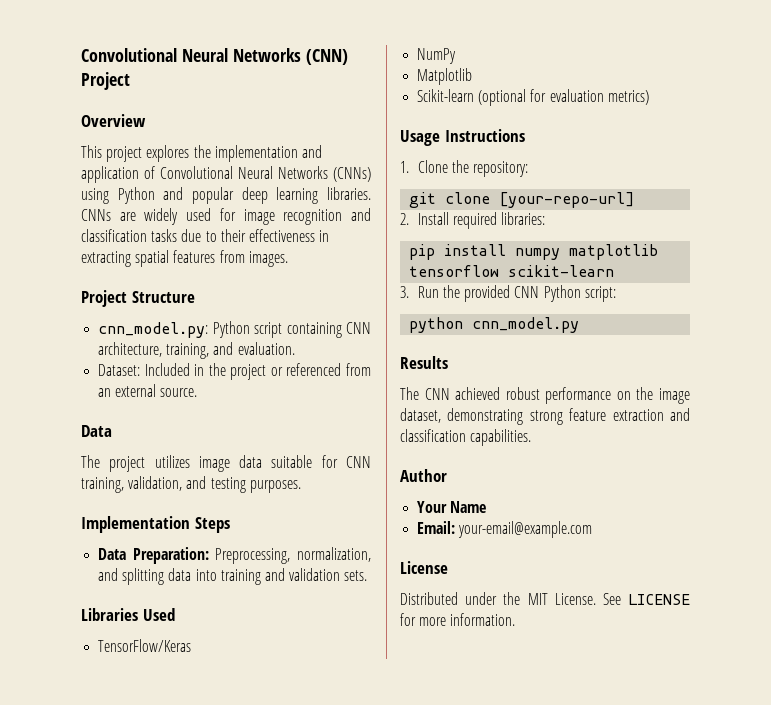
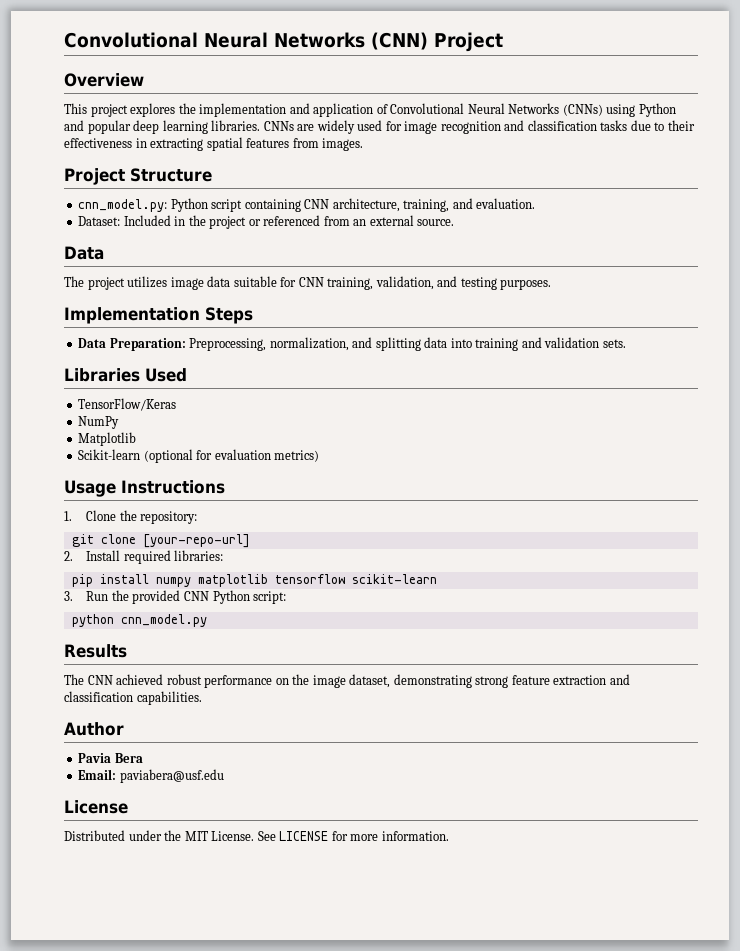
- Your Name
+ Pavia Bera
- Email: your-email@example.com
+ Email: paviabera@usf.edu

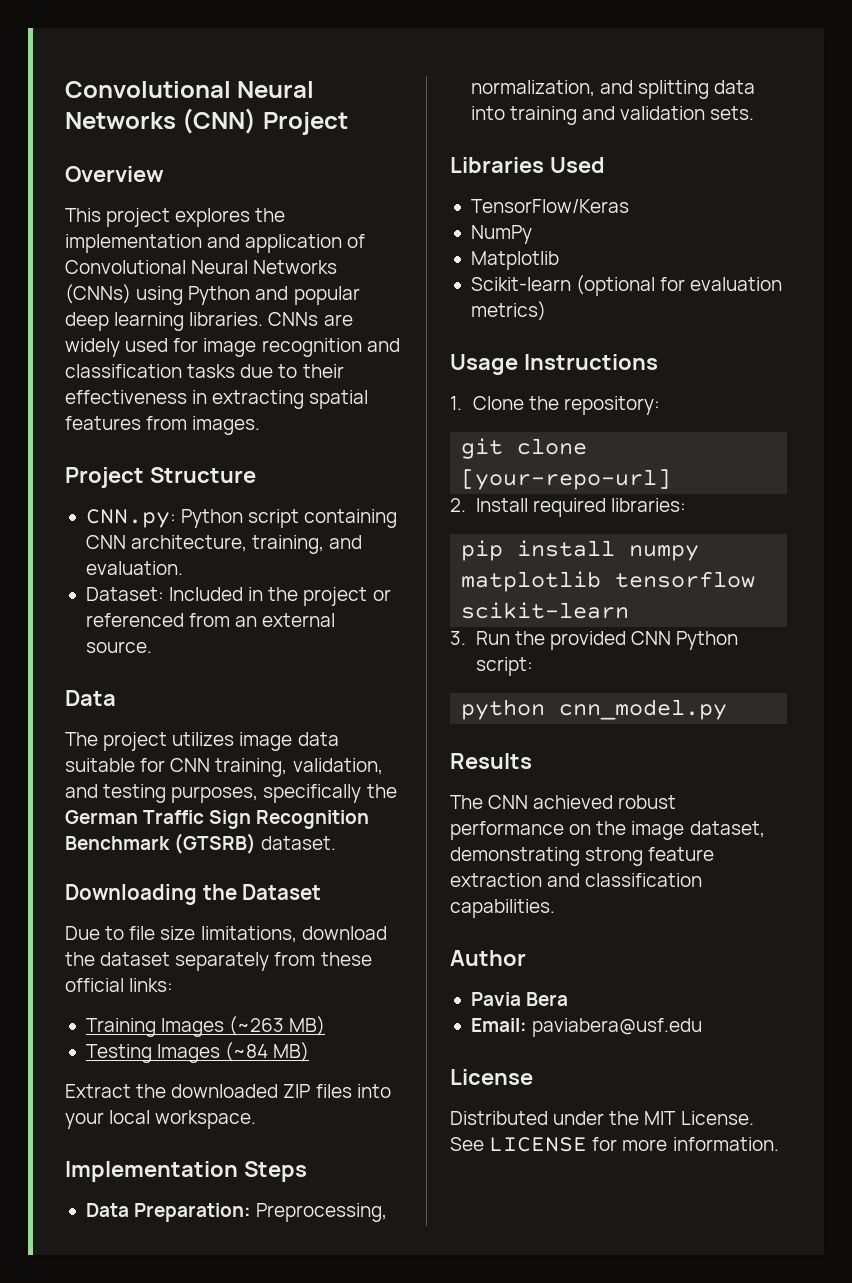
- cnn_model.py: Python script containing CNN architecture, training, and evaluation.
+ CNN.py: Python script containing CNN architecture, training, and evaluation.
- The project utilizes image data suitable for CNN training, validation, and testing purposes.
+ The project utilizes image data suitable for CNN training, validation, and testing purposes, specifically the German Traffic Sign Recognition Benchmark (GTSRB) dataset.
+ Downloading the Dataset
+ Due to file size limitations, download the dataset separately from these official links:
+ Training Images (~263 MB)
+ Testing Images (~84 MB)
+ Extract the downloaded ZIP files into your local workspace.

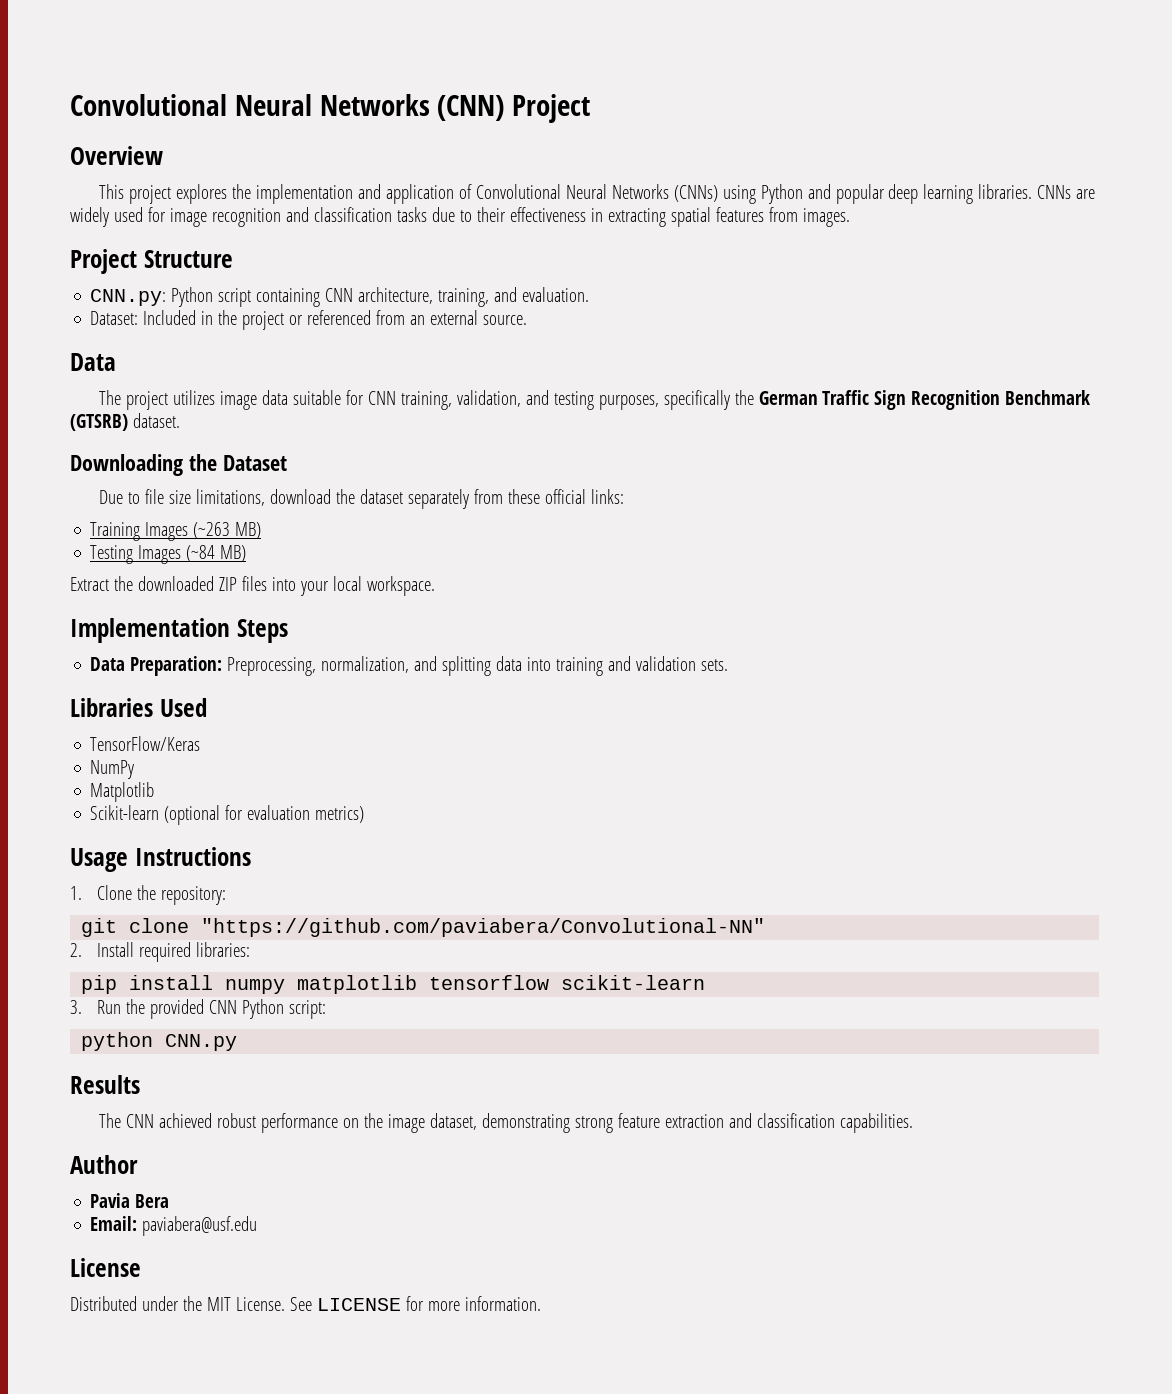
- git clone [your-repo-url]
+ git clone "https://github.com/paviabera/Convolutional-NN"
- python cnn_model.py
+ python CNN.py

